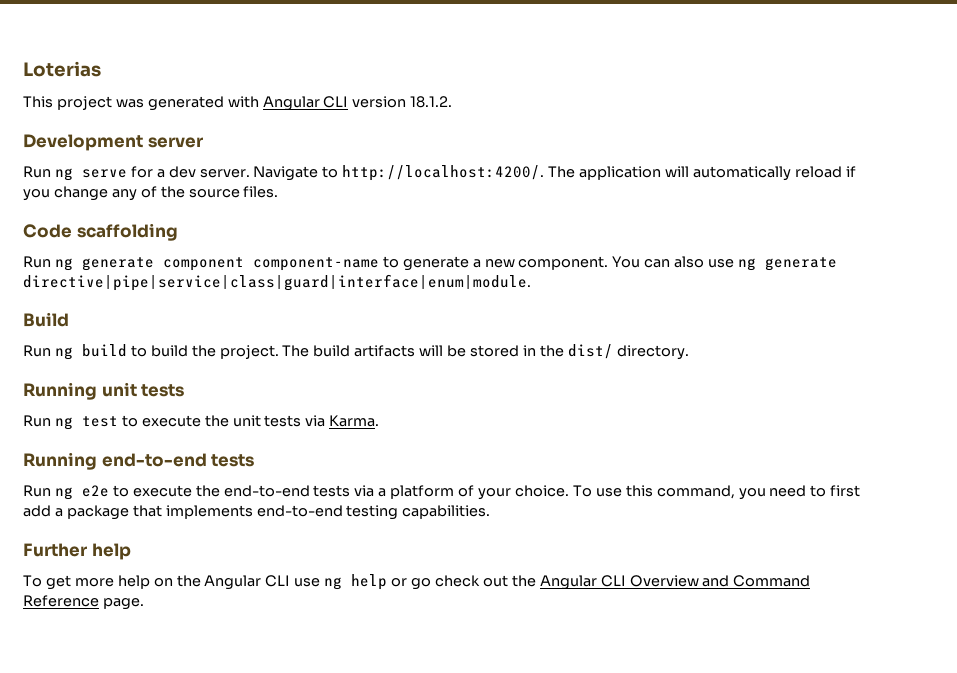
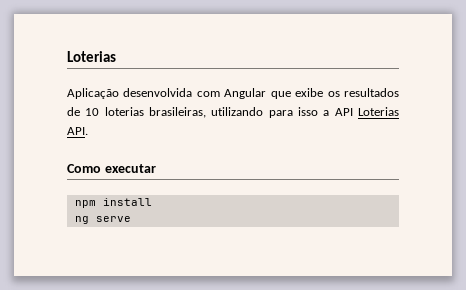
- This project was generated with Angular CLI version 18.1.2.
- Development server
- Run ng serve for a dev server. Navigate to http://localhost:4200/. The application will automatically reload if you change any of the source files.
- Code scaffolding
- Run ng generate component component-name to generate a new component. You can also use ng generate directive|pipe|service|class|guard|interface|enum|module.
- Build
- Run ng build to build the project. The build artifacts will be stored in the dist/ directory.
- Running unit tests
- Run ng test to execute the unit tests via Karma.
- Running end-to-end tests
- Run ng e2e to execute the end-to-end tests via a platform of your choice. To use this command, you need to first add a package that implements end-to-end testing capabilities.
- Further help
- To get more help on the Angular CLI use ng help or go check out the Angular CLI Overview and Command Reference page.
+ Aplicação desenvolvida com Angular que exibe os resultados de 10 loterias brasileiras, utilizando para isso a API Loterias API.
+ Como executar
+ npm install
+ ng serve

